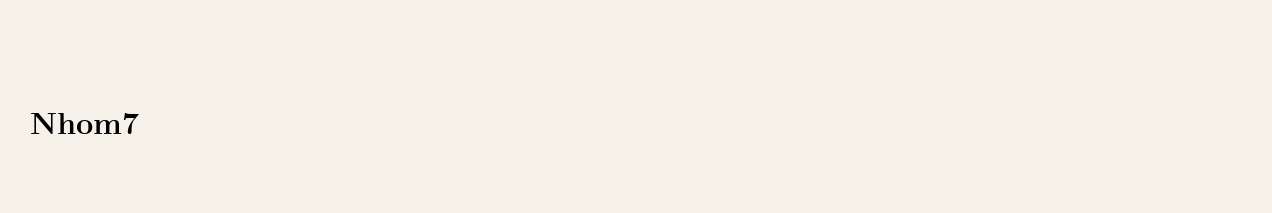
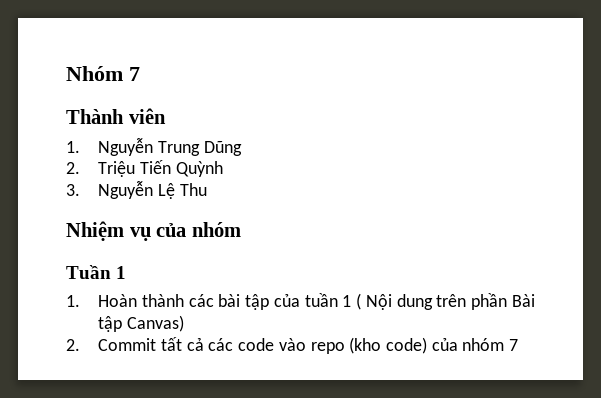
- Nhom7
+ Nhóm 7
+ Thành viên
+ 1. Nguyễn Trung Dũng
+ 2. Triệu Tiến Quỳnh
+ 3. Nguyễn Lệ Thu
+ Nhiệm vụ của nhóm
+ Tuần 1
+ 1. Hoàn thành các bài tập của tuần 1 ( Nội dung trên phần Bài tập Canvas)
+ 2. Commit tất cả các code vào repo (kho code) của nhóm 7

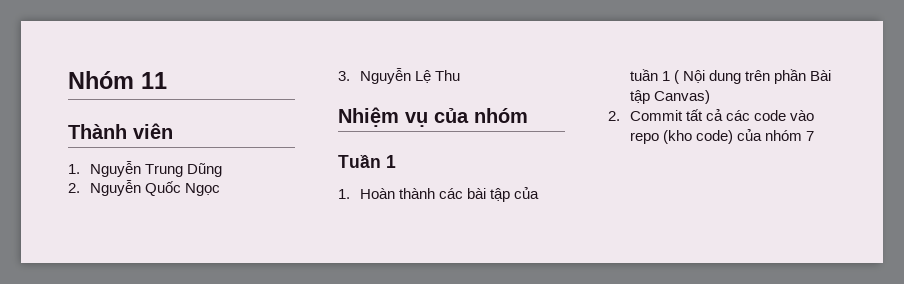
- Nhóm 7
+ Nhóm 11
- 2. Triệu Tiến Quỳnh
+ 2. Nguyễn Quốc Ngọc

